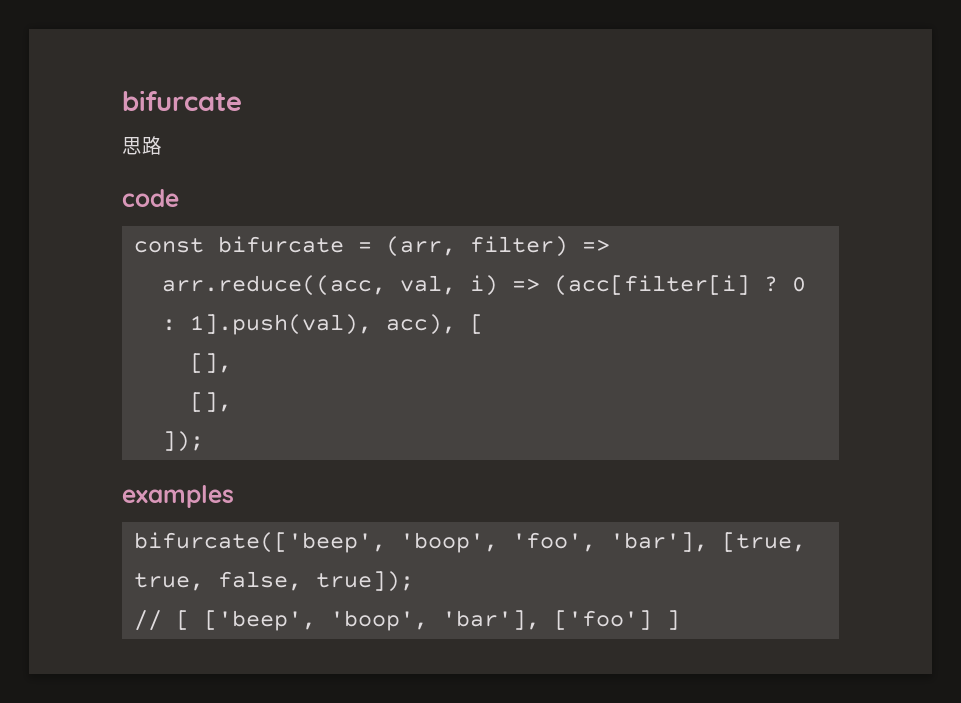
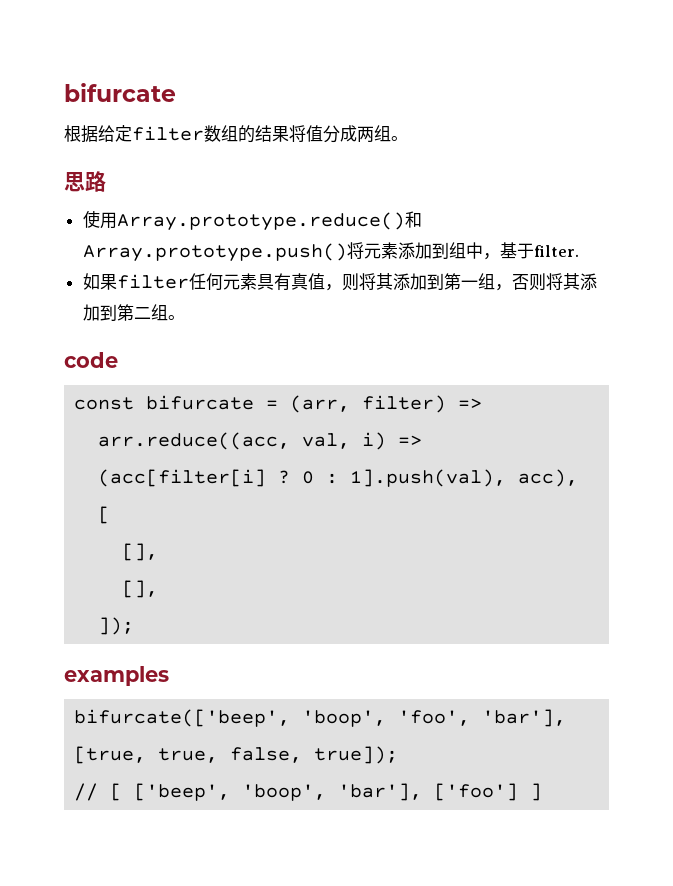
+ 根据给定filter数组的结果将值分成两组。
  思路
+ 使用Array.prototype.reduce()和Array.prototype.push()将元素添加到组中，基于filter.
+ 如果filter任何元素具有真值，则将其添加到第一组，否则将其添加到第二组。

